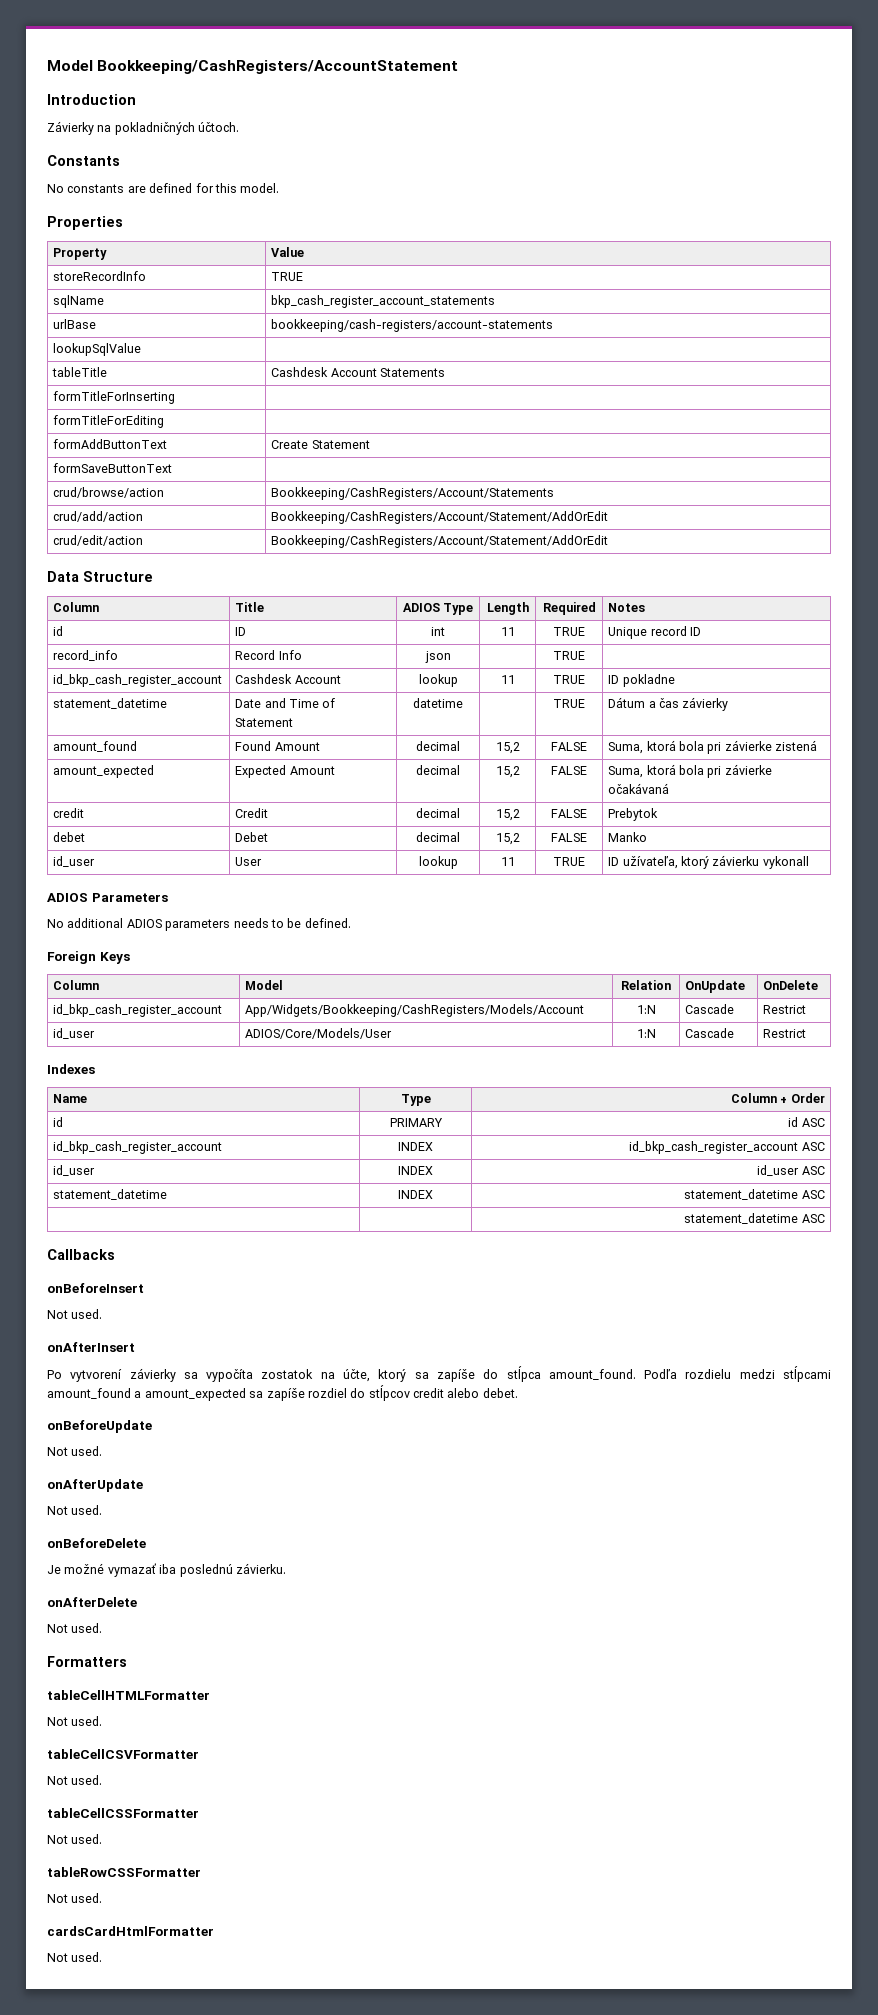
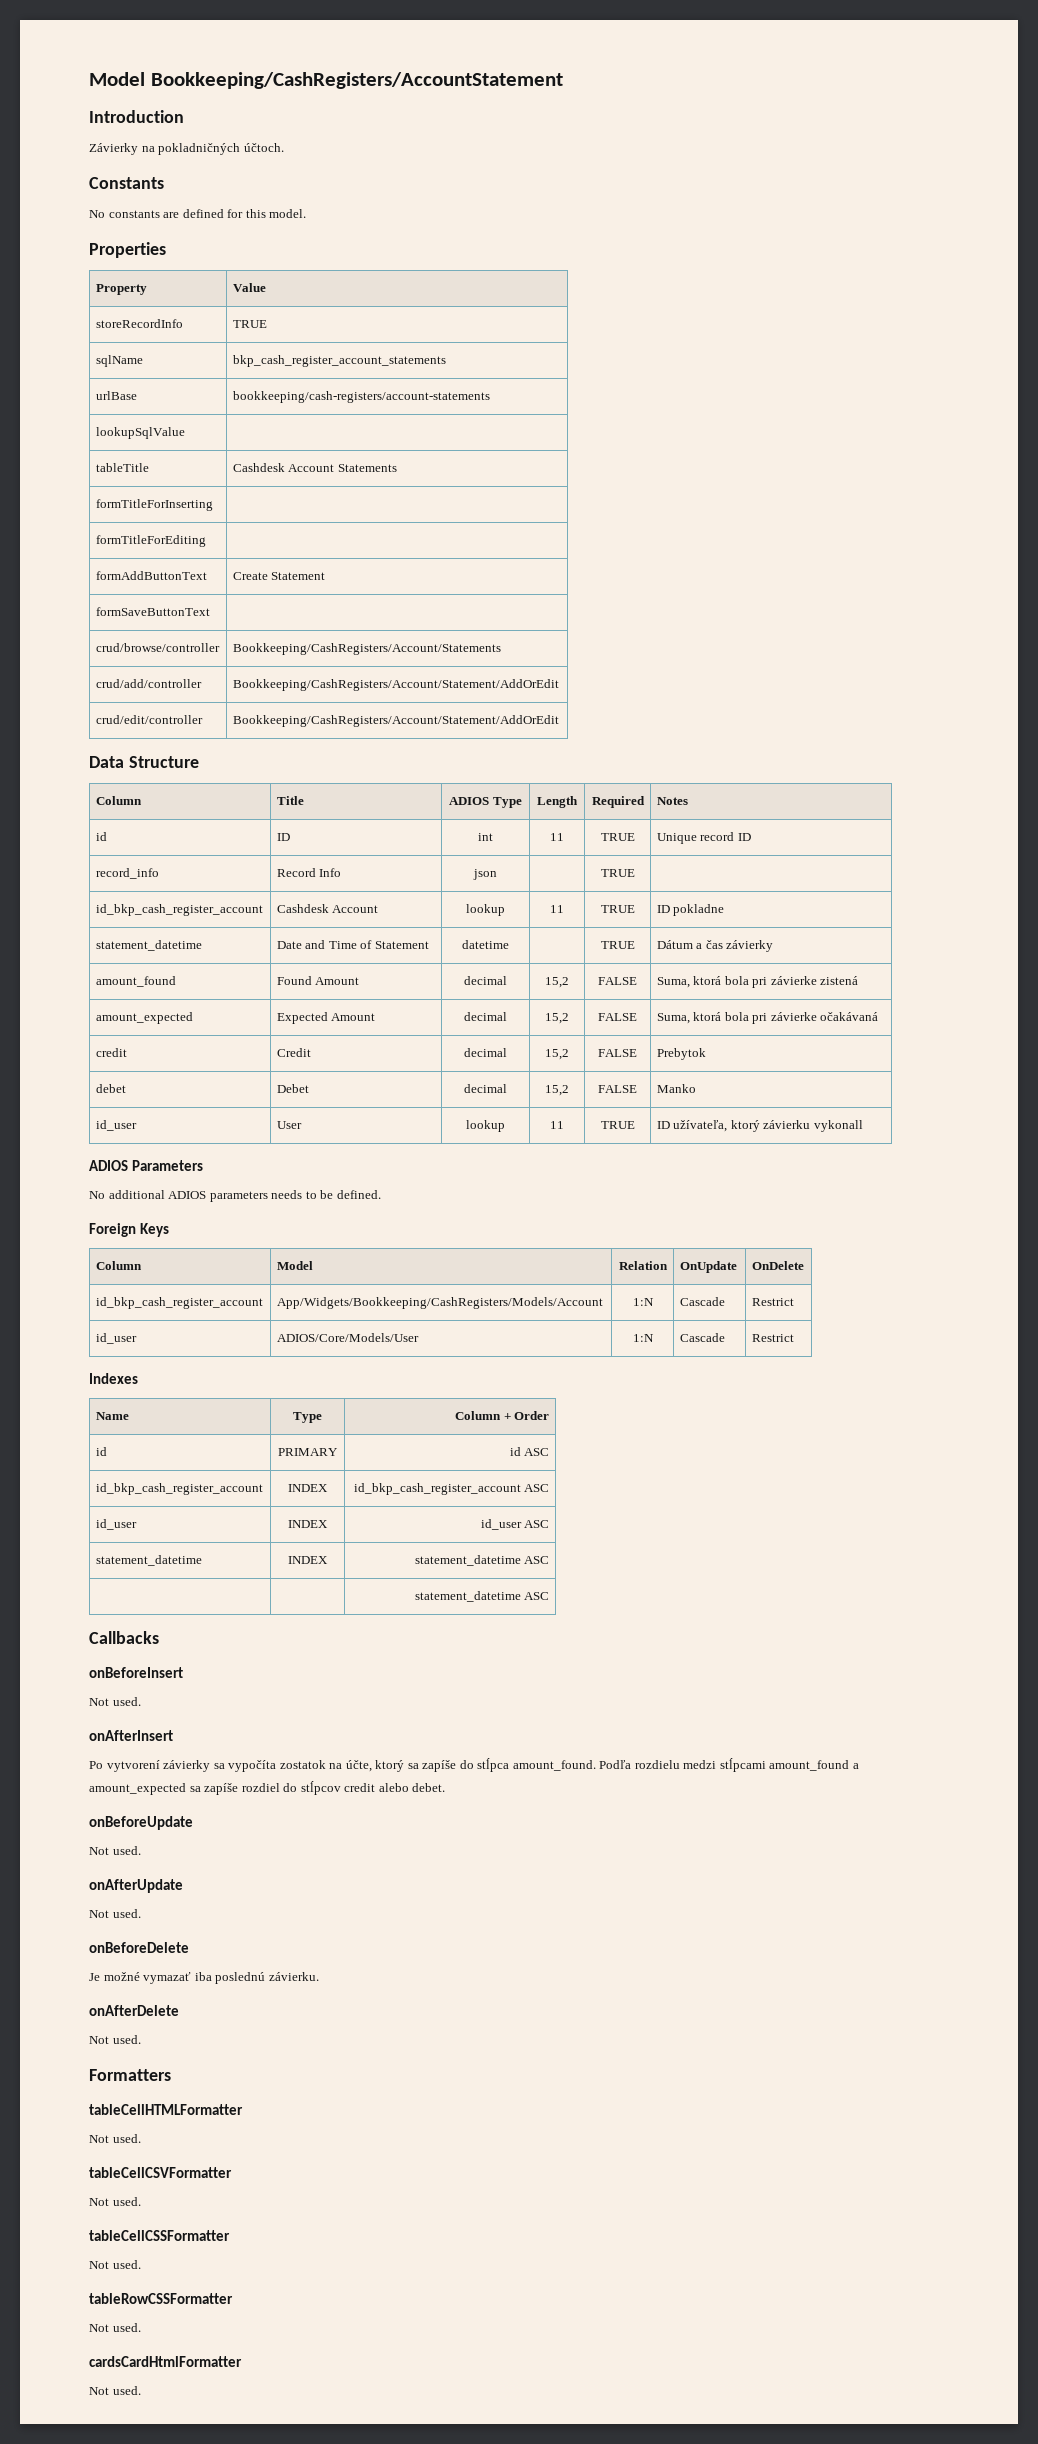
- crud/browse/action | Bookkeeping/CashRegisters/Account/Statements
+ crud/browse/controller | Bookkeeping/CashRegisters/Account/Statements
- crud/add/action | Bookkeeping/CashRegisters/Account/Statement/AddOrEdit
- crud/edit/action | Bookkeeping/CashRegisters/Account/Statement/AddOrEdit
+ crud/add/controller | Bookkeeping/CashRegisters/Account/Statement/AddOrEdit
+ crud/edit/controller | Bookkeeping/CashRegisters/Account/Statement/AddOrEdit

